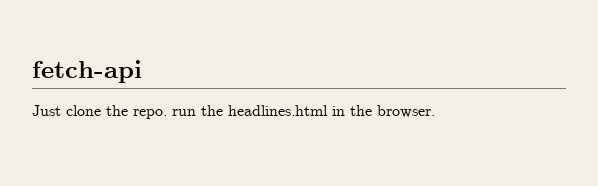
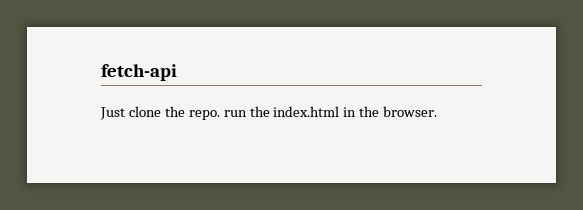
- Just clone the repo. run the headlines.html in the browser.
+ Just clone the repo. run the index.html in the browser.

